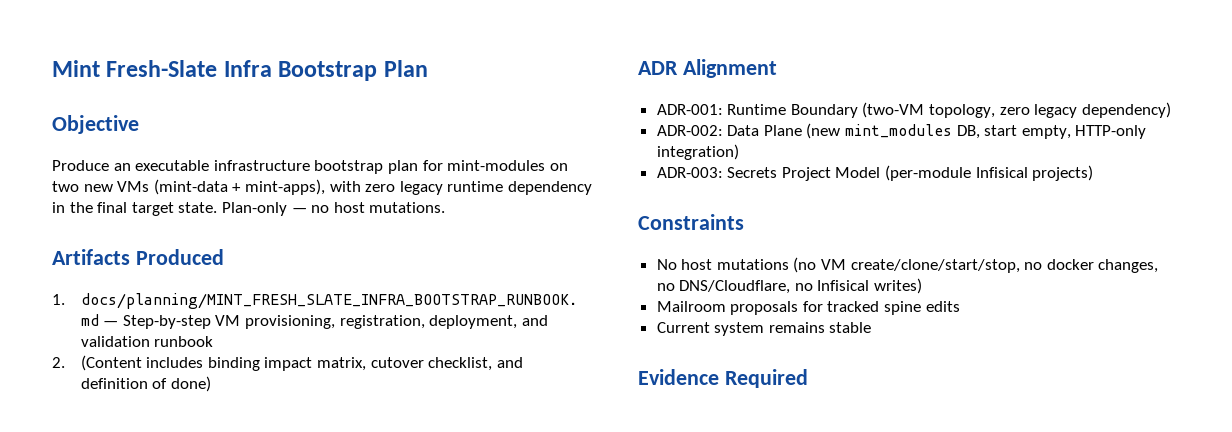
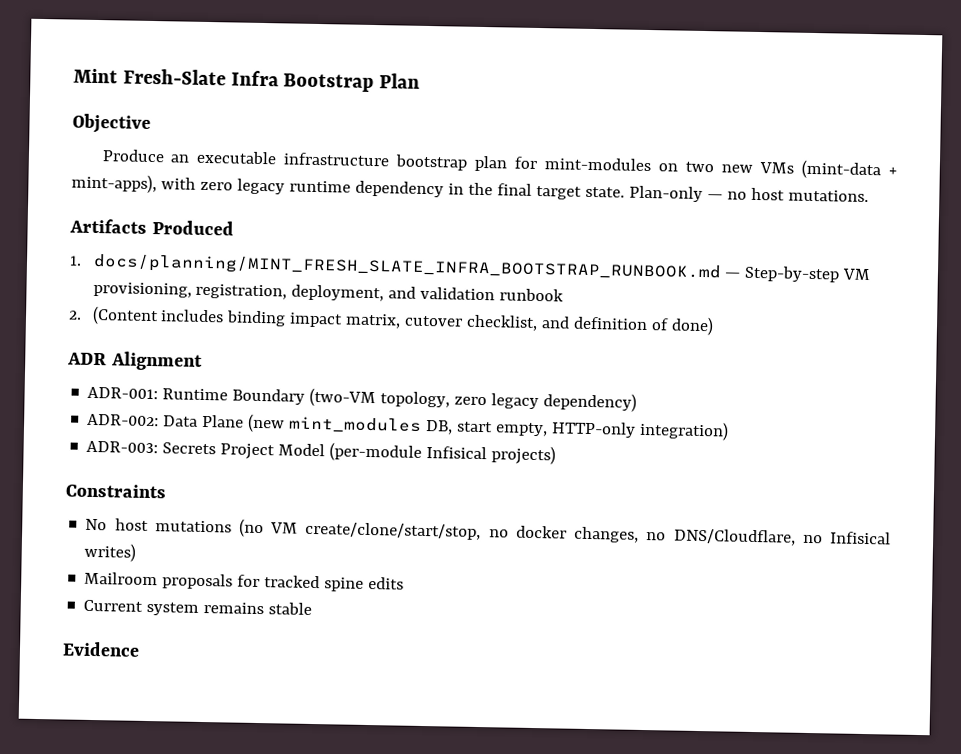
- Evidence Required
+ Evidence

